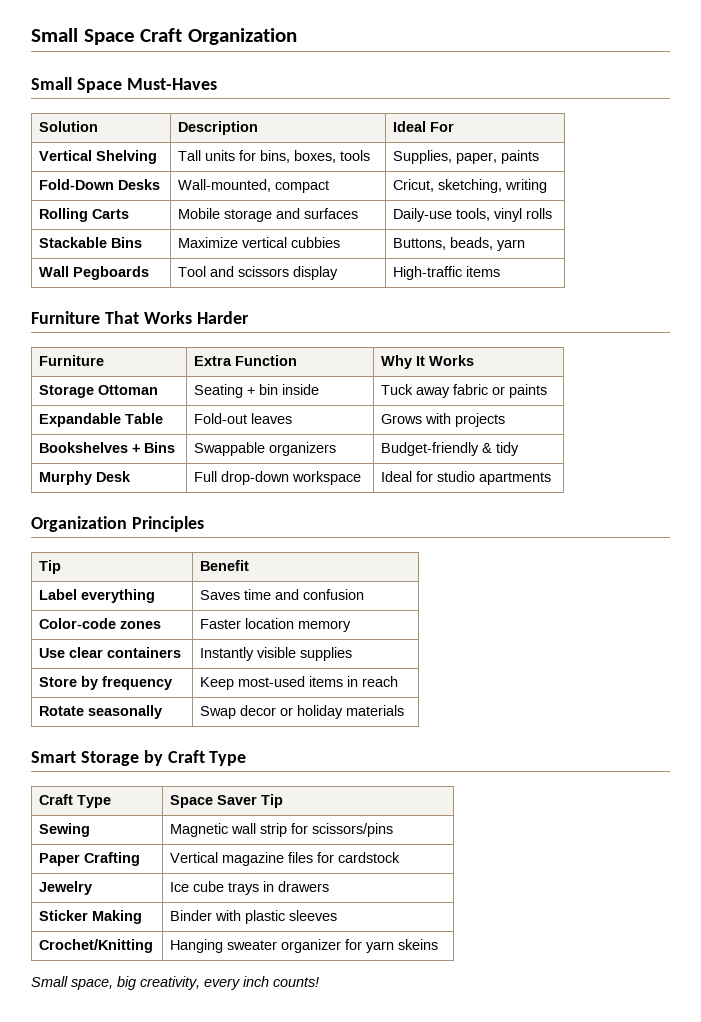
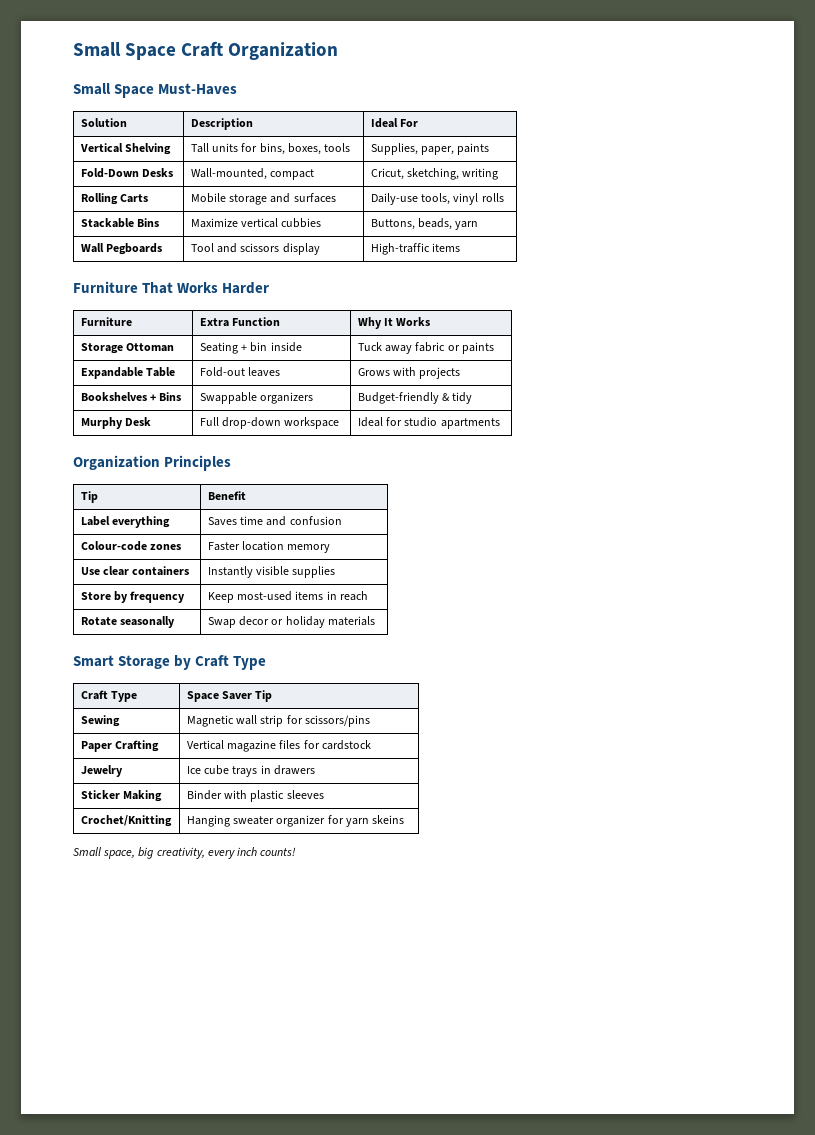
- Color-code zones | Faster location memory
+ Colour-code zones | Faster location memory

